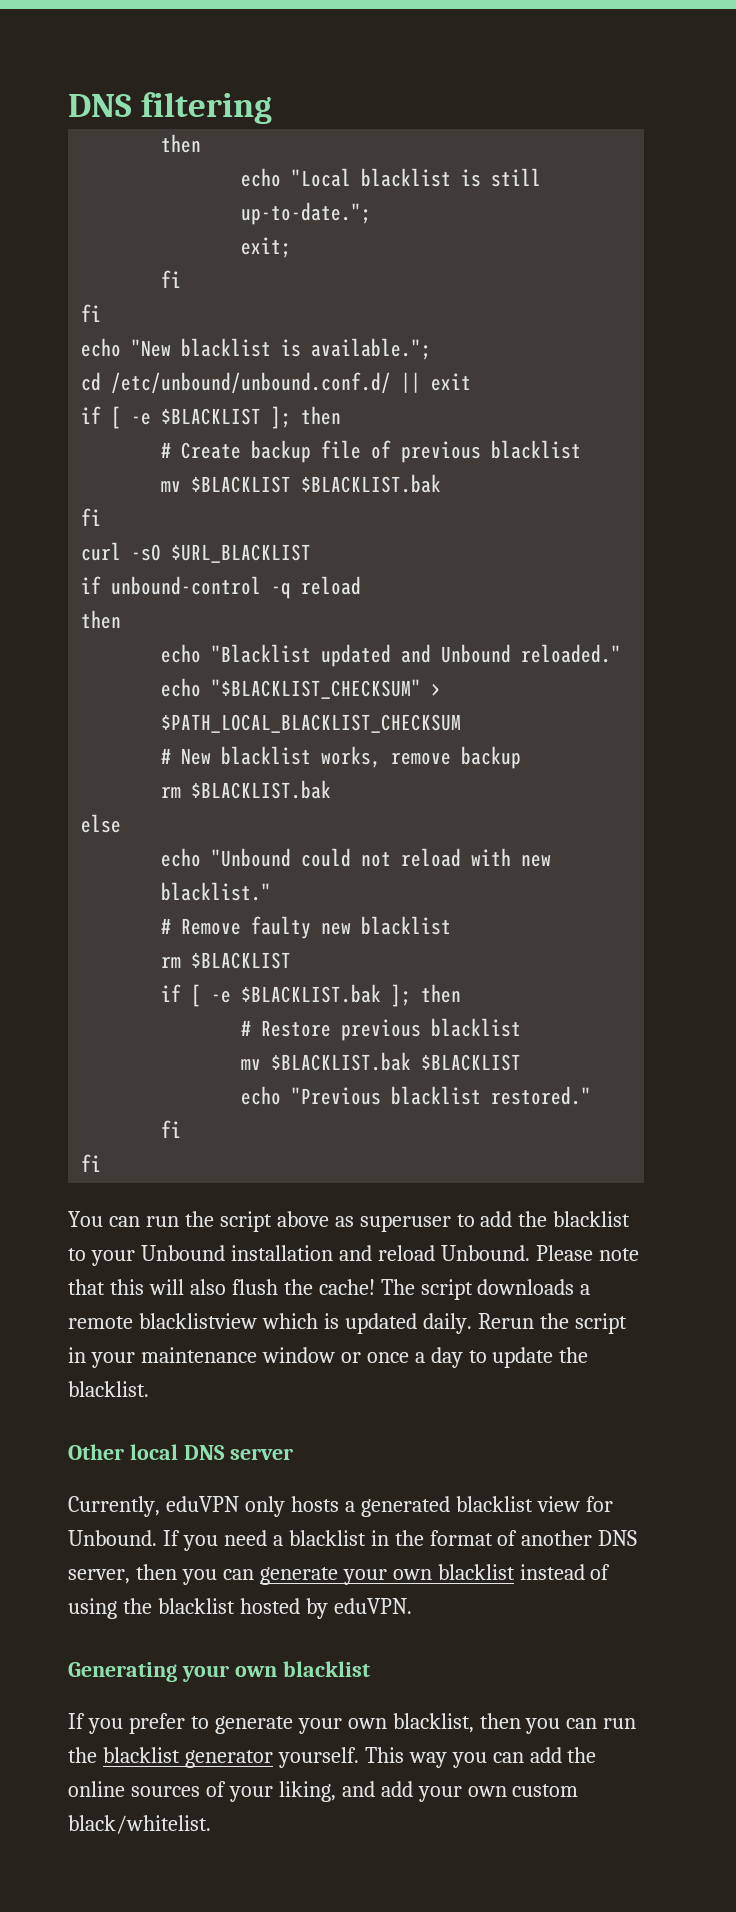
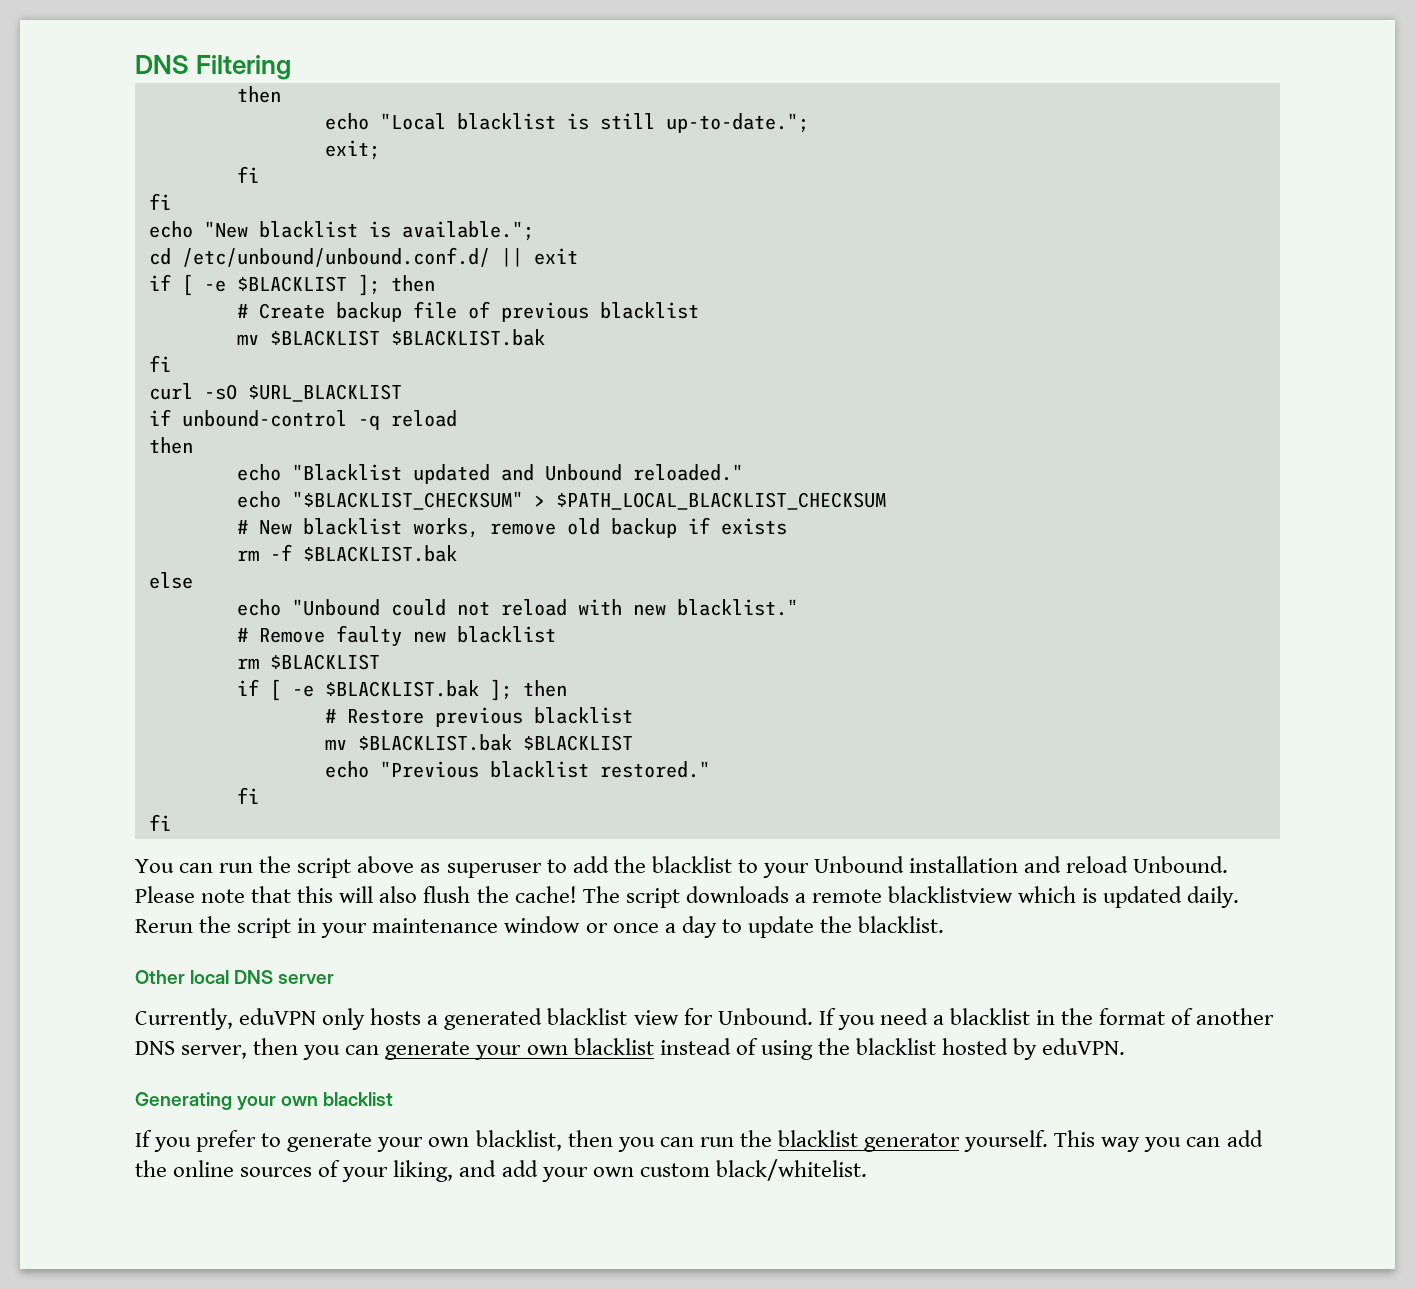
- DNS filtering
+ DNS Filtering
- # New blacklist works, remove backup
- rm $BLACKLIST.bak
+ # New blacklist works, remove old backup if exists
+ rm -f $BLACKLIST.bak

